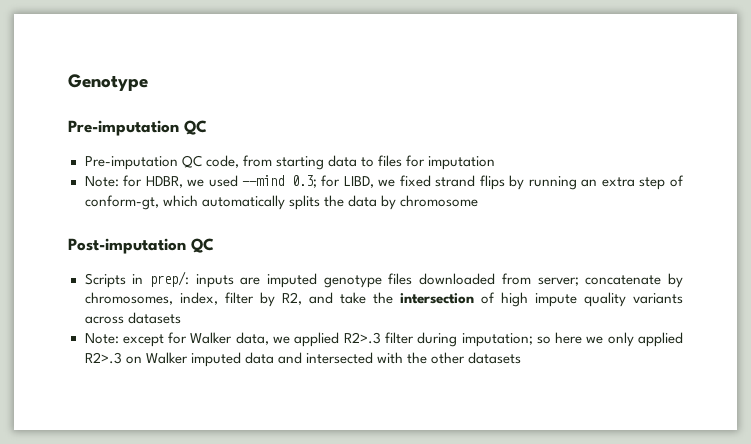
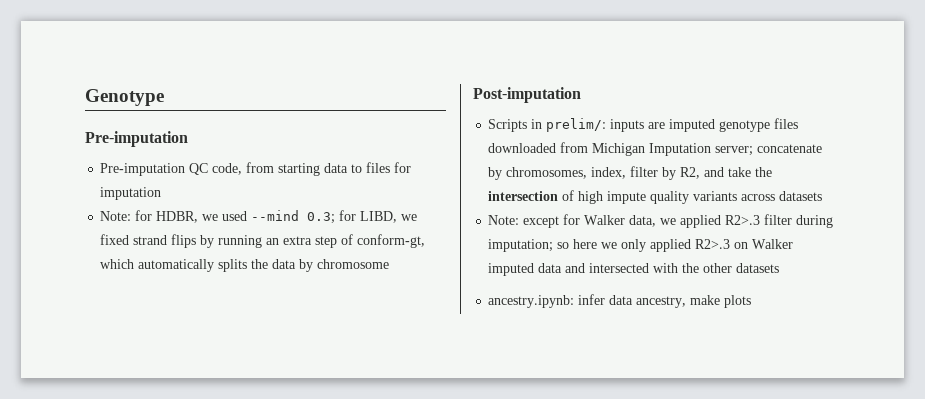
  Genotype
- Pre-imputation QC
+ Pre-imputation
- Post-imputation QC
+ Post-imputation
- Scripts in prep/: inputs are imputed genotype files downloaded from server; concatenate by chromosomes, index, filter by R2, and take the intersection of high impute quality variants across datasets
+ Scripts in prelim/: inputs are imputed genotype files downloaded from Michigan Imputation server; concatenate by chromosomes, index, filter by R2, and take the intersection of high impute quality variants across datasets
+ ancestry.ipynb: infer data ancestry, make plots

